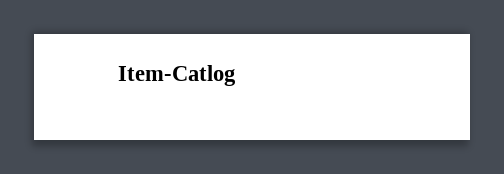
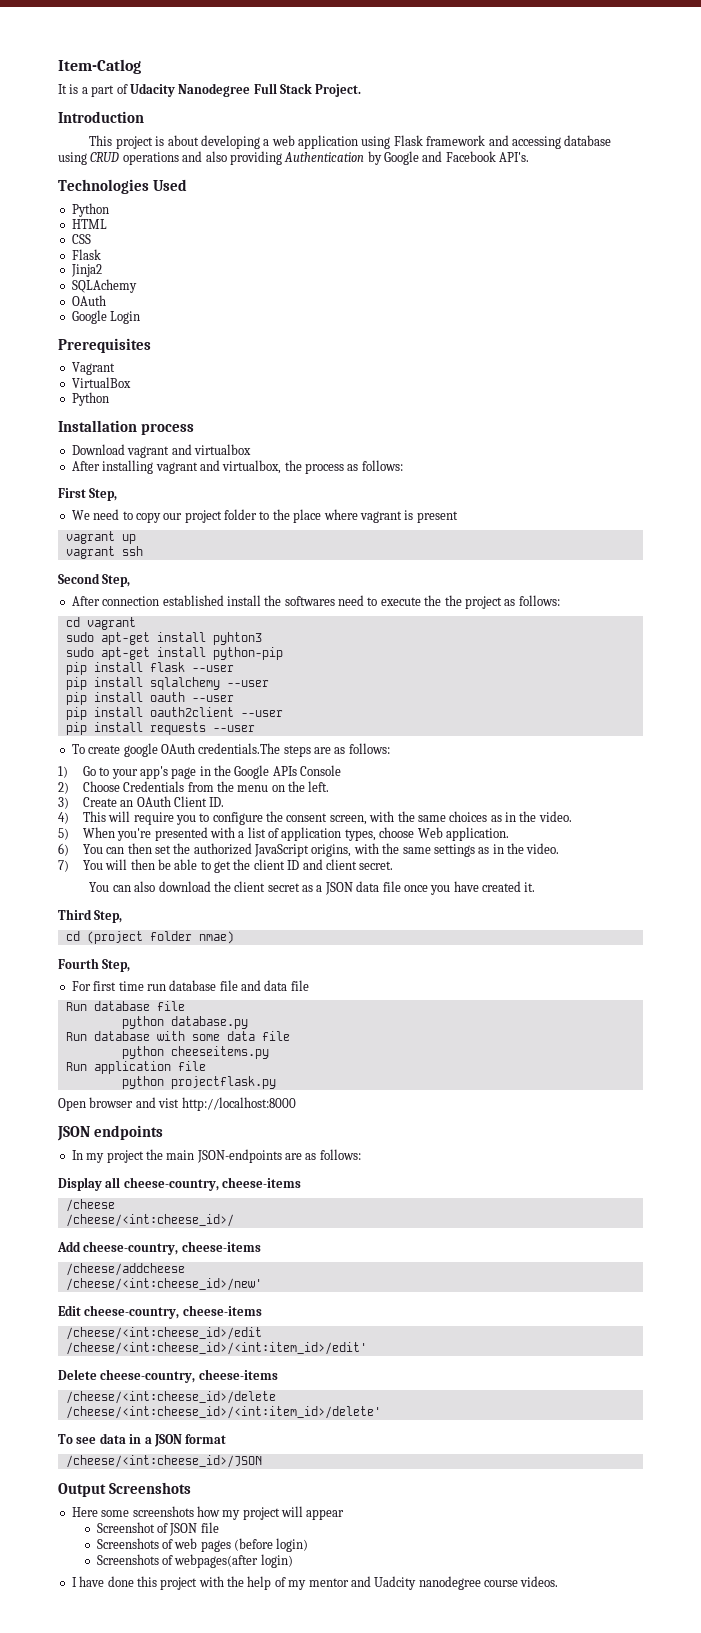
+ It is a part of Udacity Nanodegree Full Stack Project.
+ Introduction
+ This project is about developing a web application using Flask framework and accessing database using CRUD operations and also providing Authentication by Google and Facebook API's.
+ Technologies Used
+ Python
+ HTML
+ CSS
+ Flask
+ Jinja2
+ SQLAchemy
+ OAuth
+ Google Login
+ Prerequisites
+ Vagrant
+ VirtualBox
+ Python
+ Installation process
+ Download vagrant and virtualbox
+ After installing vagrant and virtualbox, the process as follows:
+ First Step,
+ We need to copy our project folder to the place where vagrant is present
+ vagrant up
+ vagrant ssh
+ Second Step,
+ After connection established install the softwares need to execute the the project as follows:
+ cd vagrant
+ sudo apt-get install pyhton3
+ sudo apt-get install python-pip
+ pip install flask --user
+ pip install sqlalchemy --user
+ pip install oauth --user
+ pip install oauth2client --user
+ pip install requests --user
+ To create google OAuth credentials.The steps are as follows:
+ 1) Go to your app's page in the Google APIs Console
+ 2) Choose Credentials from the menu on the left.
+ 3) Create an OAuth Client ID.
+ 4) This will require you to configure the consent screen, with the same choices as in the video.
+ 5) When you're presented with a list of application types, choose Web application.
+ 6) You can then set the authorized JavaScript origins, with the same settings as in the video.
+ 7) You will then be able to get the client ID and client secret.
+ You can also download the client secret as a JSON data file once you have created it.
+ Third Step,
+ cd (project folder nmae)
+ Fourth Step,
+ For first time run database file and data file
+ Run database file
+ python database.py
+ Run database with some data file
+ python cheeseitems.py
+ Run application file
+ python projectflask.py
+ Open browser and vist http://localhost:8000
+ JSON endpoints
+ In my project the main JSON-endpoints are as follows:
+ Display all cheese-country, cheese-items
+ /cheese
+ /cheese/<int:cheese_id>/
+ Add cheese-country, cheese-items
+ /cheese/addcheese
+ /cheese/<int:cheese_id>/new'
+ Edit cheese-country, cheese-items
+ /cheese/<int:cheese_id>/edit
+ /cheese/<int:cheese_id>/<int:item_id>/edit'
+ Delete cheese-country, cheese-items
+ /cheese/<int:cheese_id>/delete
+ /cheese/<int:cheese_id>/<int:item_id>/delete'
+ To see data in a JSON format
+ /cheese/<int:cheese_id>/JSON
+ Output Screenshots
+ Here some screenshots how my project will appear
+ Screenshot of JSON file
+ Screenshots of web pages (before login)
+ Screenshots of webpages(after login)
+ I have done this project with the help of my mentor and Uadcity nanodegree course videos.

